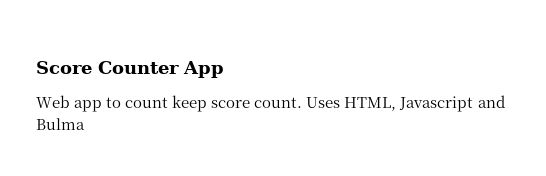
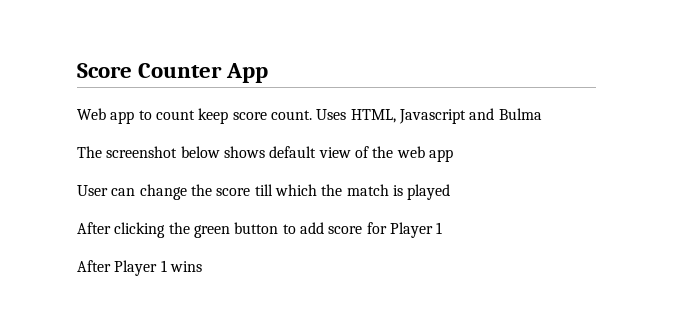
+ The screenshot below shows default view of the web app
+ User can change the score till which the match is played
+ After clicking the green button to add score for Player 1
+ After Player 1 wins

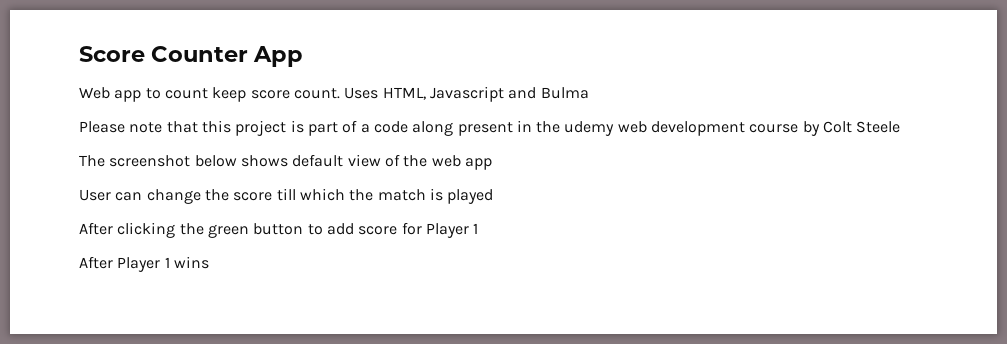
+ Please note that this project is part of a code along present in the udemy web development course by Colt Steele

